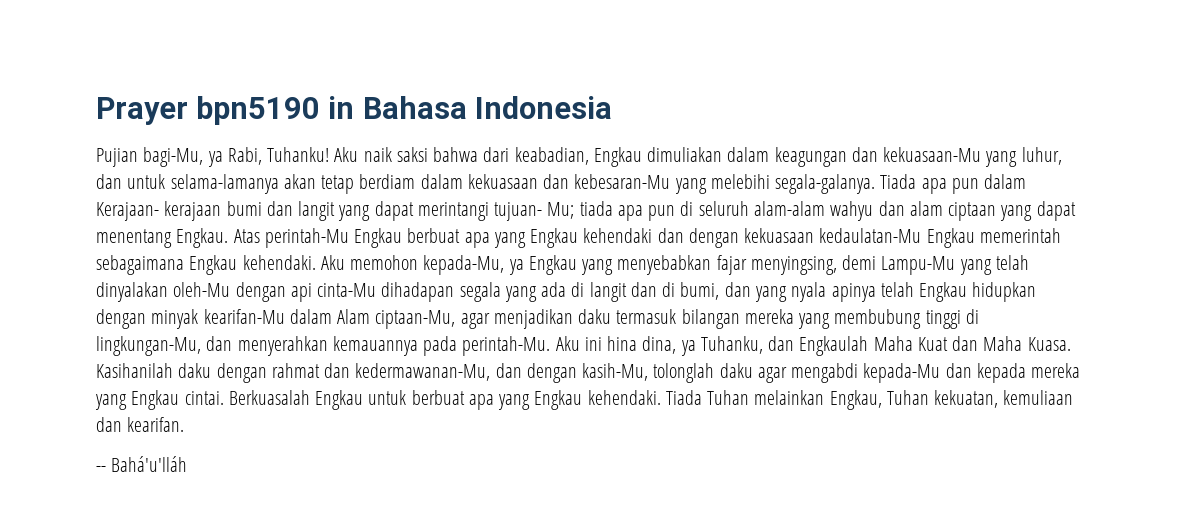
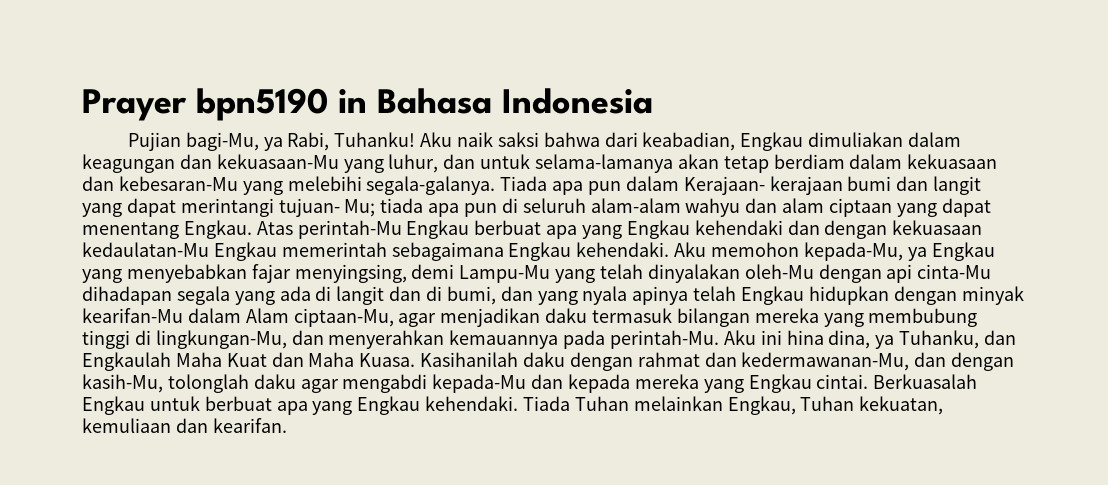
- -- Bahá'u'lláh

